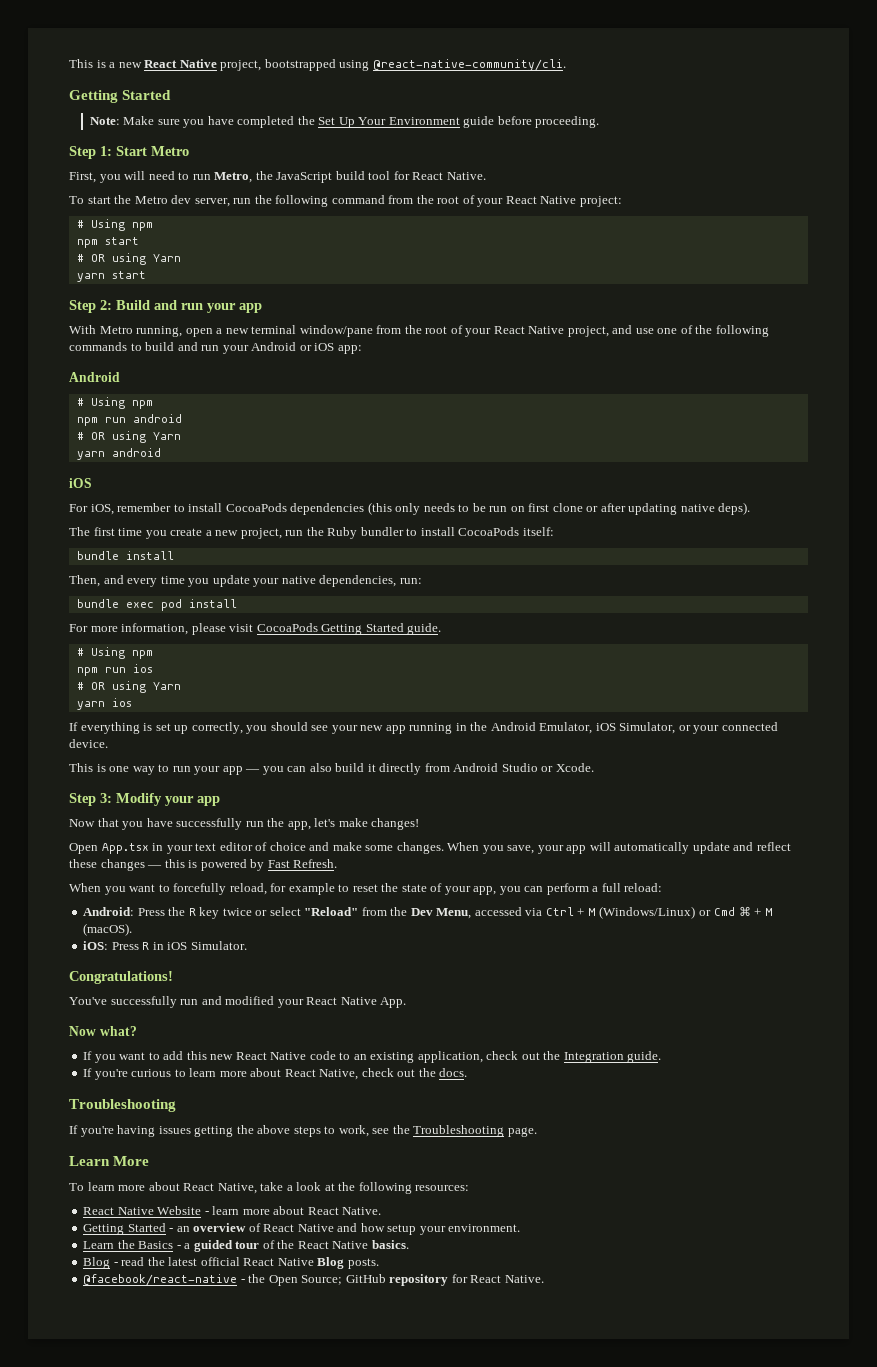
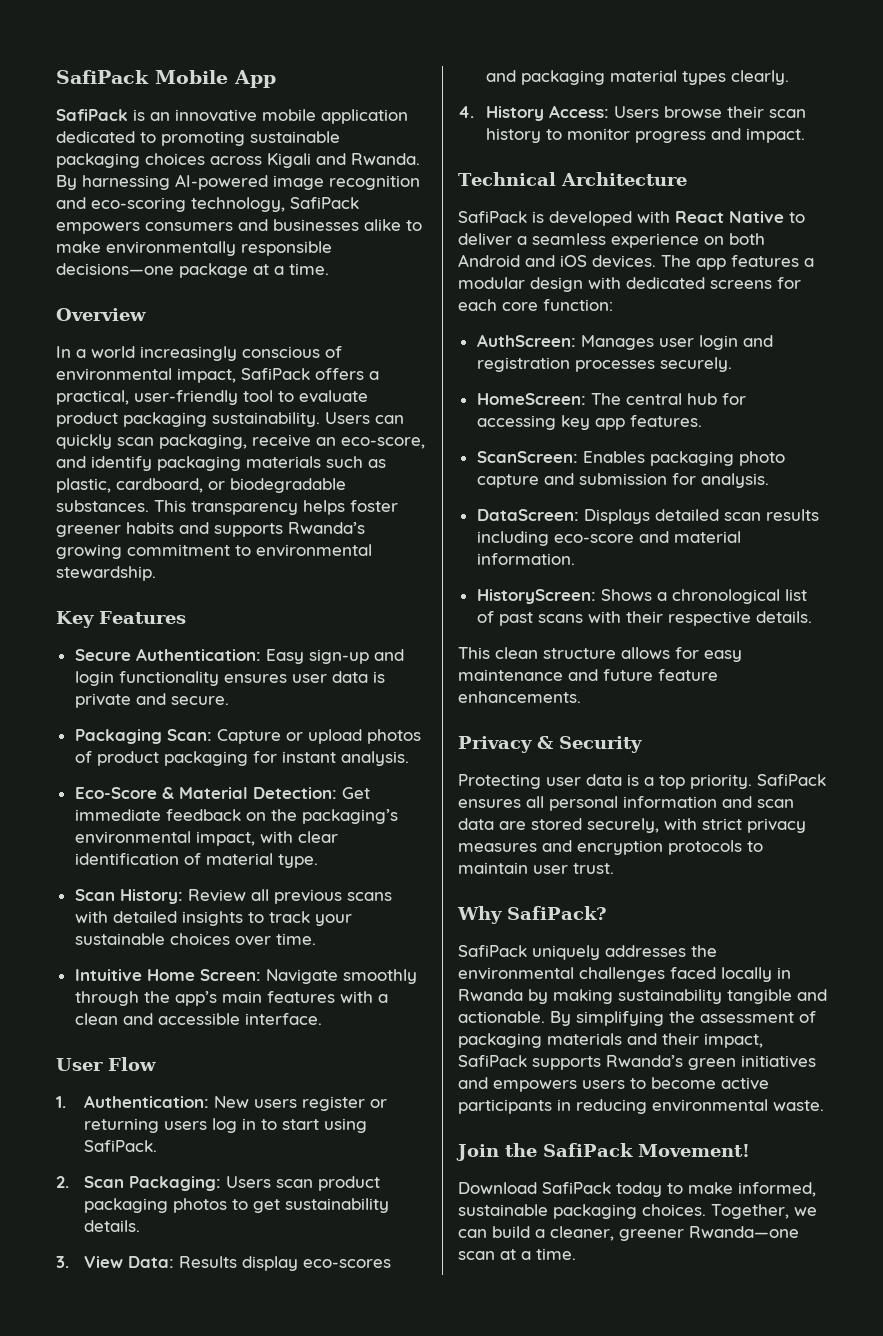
- This is a new React Native project, bootstrapped using @react-native-community/cli.
- Getting Started
- Note: Make sure you have completed the Set Up Your Environment guide before proceeding.
- Step 1: Start Metro
- First, you will need to run Metro, the JavaScript build tool for React Native.
- To start the Metro dev server, run the following command from the root of your React Native project:
- # Using npm
- npm start
- # OR using Yarn
- yarn start
- Step 2: Build and run your app
- With Metro running, open a new terminal window/pane from the root of your React Native project, and use one of the following commands to build and run your Android or iOS app:
- Android
- # Using npm
- npm run android
- # OR using Yarn
- yarn android
- iOS
- For iOS, remember to install CocoaPods dependencies (this only needs to be run on first clone or after updating native deps).
- The first time you create a new project, run the Ruby bundler to install CocoaPods itself:
- bundle install
- Then, and every time you update your native dependencies, run:
- bundle exec pod install
- For more information, please visit CocoaPods Getting Started guide.
- # Using npm
- npm run ios
- # OR using Yarn
- yarn ios
- If everything is set up correctly, you should see your new app running in the Android Emulator, iOS Simulator, or your connected device.
- This is one way to run your app — you can also build it directly from Android Studio or Xcode.
- Step 3: Modify your app
- Now that you have successfully run the app, let's make changes!
- Open App.tsx in your text editor of choice and make some changes. When you save, your app will automatically update and reflect these changes — this is powered by Fast Refresh.
- When you want to forcefully reload, for example to reset the state of your app, you can perform a full reload:
- Android: Press the R key twice or select "Reload" from the Dev Menu, accessed via Ctrl + M (Windows/Linux) or Cmd ⌘ + M (macOS).
- iOS: Press R in iOS Simulator.
- Congratulations!
- You've successfully run and modified your React Native App.
- Now what?
- If you want to add this new React Native code to an existing application, check out the Integration guide.
- If you're curious to learn more about React Native, check out the docs.
- Troubleshooting
- If you're having issues getting the above steps to work, see the Troubleshooting page.
- Learn More
- To learn more about React Native, take a look at the following resources:
- React Native Website - learn more about React Native.
- Getting Started - an overview of React Native and how setup your environment.
- Learn the Basics - a guided tour of the React Native basics.
- Blog - read the latest official React Native Blog posts.
- @facebook/react-native - the Open Source; GitHub repository for React Native.
+ SafiPack Mobile App
+ SafiPack is an innovative mobile application dedicated to promoting sustainable packaging choices across Kigali and Rwanda. By harnessing AI-powered image recognition and eco-scoring technology, SafiPack empowers consumers and businesses alike to make environmentally responsible decisions—one package at a time.
+ Overview
+ In a world increasingly conscious of environmental impact, SafiPack offers a practical, user-friendly tool to evaluate product packaging sustainability. Users can quickly scan packaging, receive an eco-score, and identify packaging materials such as plastic, cardboard, or biodegradable substances. This transparency helps foster greener habits and supports Rwanda’s growing commitment to environmental stewardship.
+ Key Features
+ Secure Authentication: Easy sign-up and login functionality ensures user data is private and secure.
+ Packaging Scan: Capture or upload photos of product packaging for instant analysis.
+ Eco-Score & Material Detection: Get immediate feedback on the packaging’s environmental impact, with clear identification of material type.
+ Scan History: Review all previous scans with detailed insights to track your sustainable choices over time.
+ Intuitive Home Screen: Navigate smoothly through the app’s main features with a clean and accessible interface.
+ User Flow
+ 1. Authentication: New users register or returning users log in to start using SafiPack.
+ 2. Scan Packaging: Users scan product packaging photos to get sustainability details.
+ 3. View Data: Results display eco-scores and packaging material types clearly.
+ 4. History Access: Users browse their scan history to monitor progress and impact.
+ Technical Architecture
+ SafiPack is developed with React Native to deliver a seamless experience on both Android and iOS devices. The app features a modular design with dedicated screens for each core function:
+ AuthScreen: Manages user login and registration processes securely.
+ HomeScreen: The central hub for accessing key app features.
+ ScanScreen: Enables packaging photo capture and submission for analysis.
+ DataScreen: Displays detailed scan results including eco-score and material information.
+ HistoryScreen: Shows a chronological list of past scans with their respective details.
+ This clean structure allows for easy maintenance and future feature enhancements.
+ Privacy & Security
+ Protecting user data is a top priority. SafiPack ensures all personal information and scan data are stored securely, with strict privacy measures and encryption protocols to maintain user trust.
+ Why SafiPack?
+ SafiPack uniquely addresses the environmental challenges faced locally in Rwanda by making sustainability tangible and actionable. By simplifying the assessment of packaging materials and their impact, SafiPack supports Rwanda’s green initiatives and empowers users to become active participants in reducing environmental waste.
+ Join the SafiPack Movement!
+ Download SafiPack today to make informed, sustainable packaging choices. Together, we can build a cleaner, greener Rwanda—one scan at a time.

